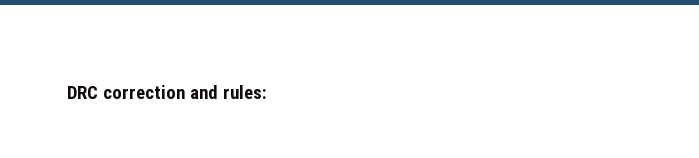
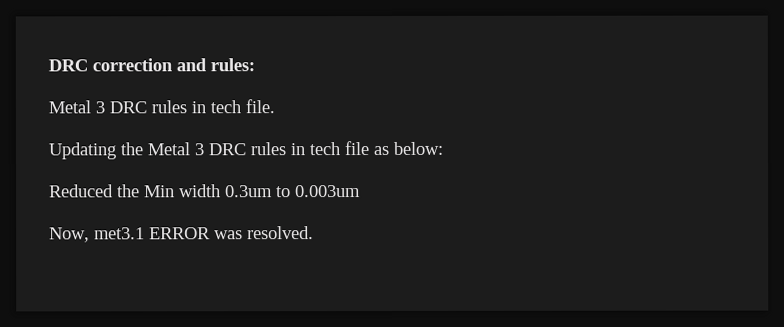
+ Metal 3 DRC rules in tech file.
+ Updating the Metal 3 DRC rules in tech file as below:
+ Reduced the Min width 0.3um to 0.003um
+ Now, met3.1 ERROR was resolved.

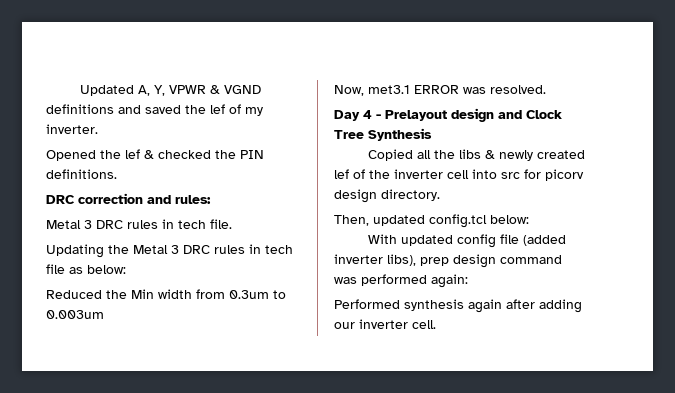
+ Updated A, Y, VPWR & VGND definitions and saved the lef of my inverter.
+ Opened the lef & checked the PIN definitions.
- Reduced the Min width 0.3um to 0.003um
+ Reduced the Min width from 0.3um to 0.003um
+ Day 4 - Prelayout design and Clock Tree Synthesis
+ Copied all the libs & newly created lef of the inverter cell into src for picorv design directory.
+ Then, updated config.tcl below:
+ With updated config file (added inverter libs), prep design command was performed again:
+ Performed synthesis again after adding our inverter cell.

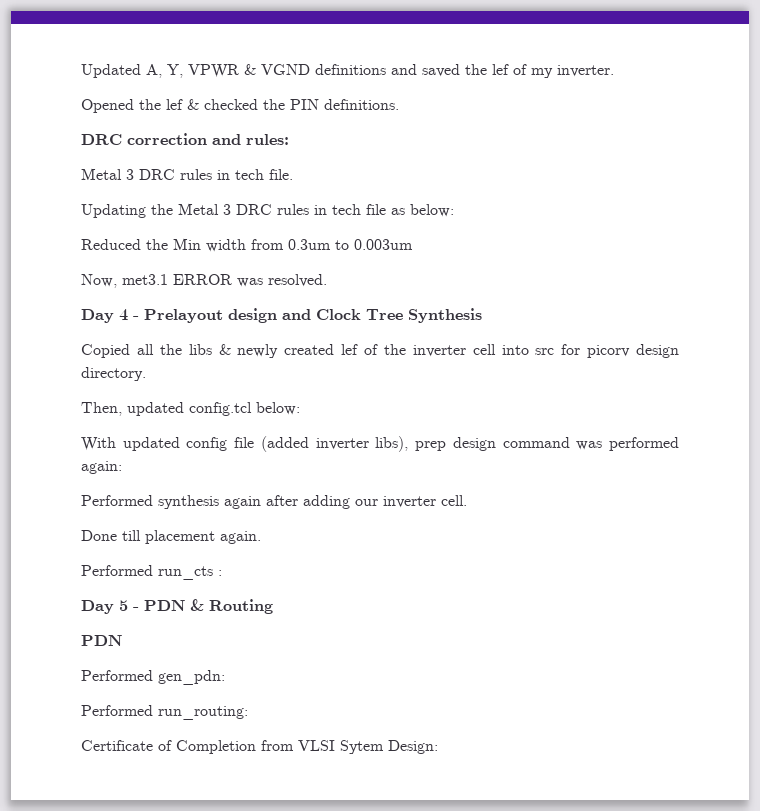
+ Done till placement again.
+ Performed run_cts :
+ Day 5 - PDN & Routing
+ PDN
+ Performed gen_pdn:
+ Performed run_routing:
+ Certificate of Completion from VLSI Sytem Design:

